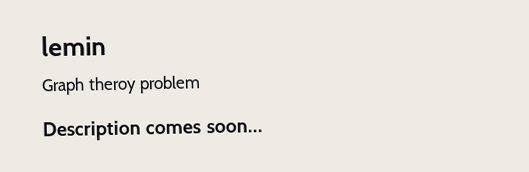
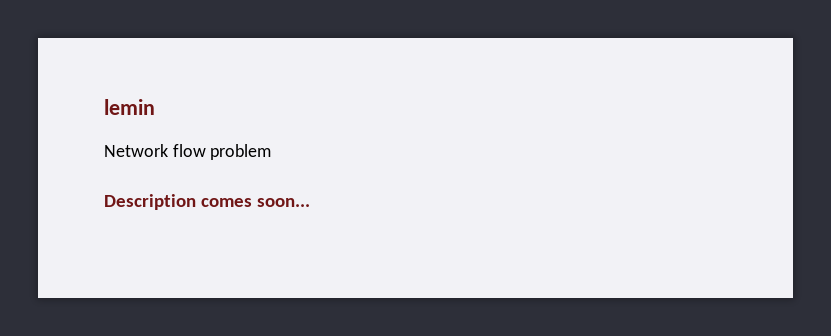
- Graph theroy problem
+ Network flow problem

